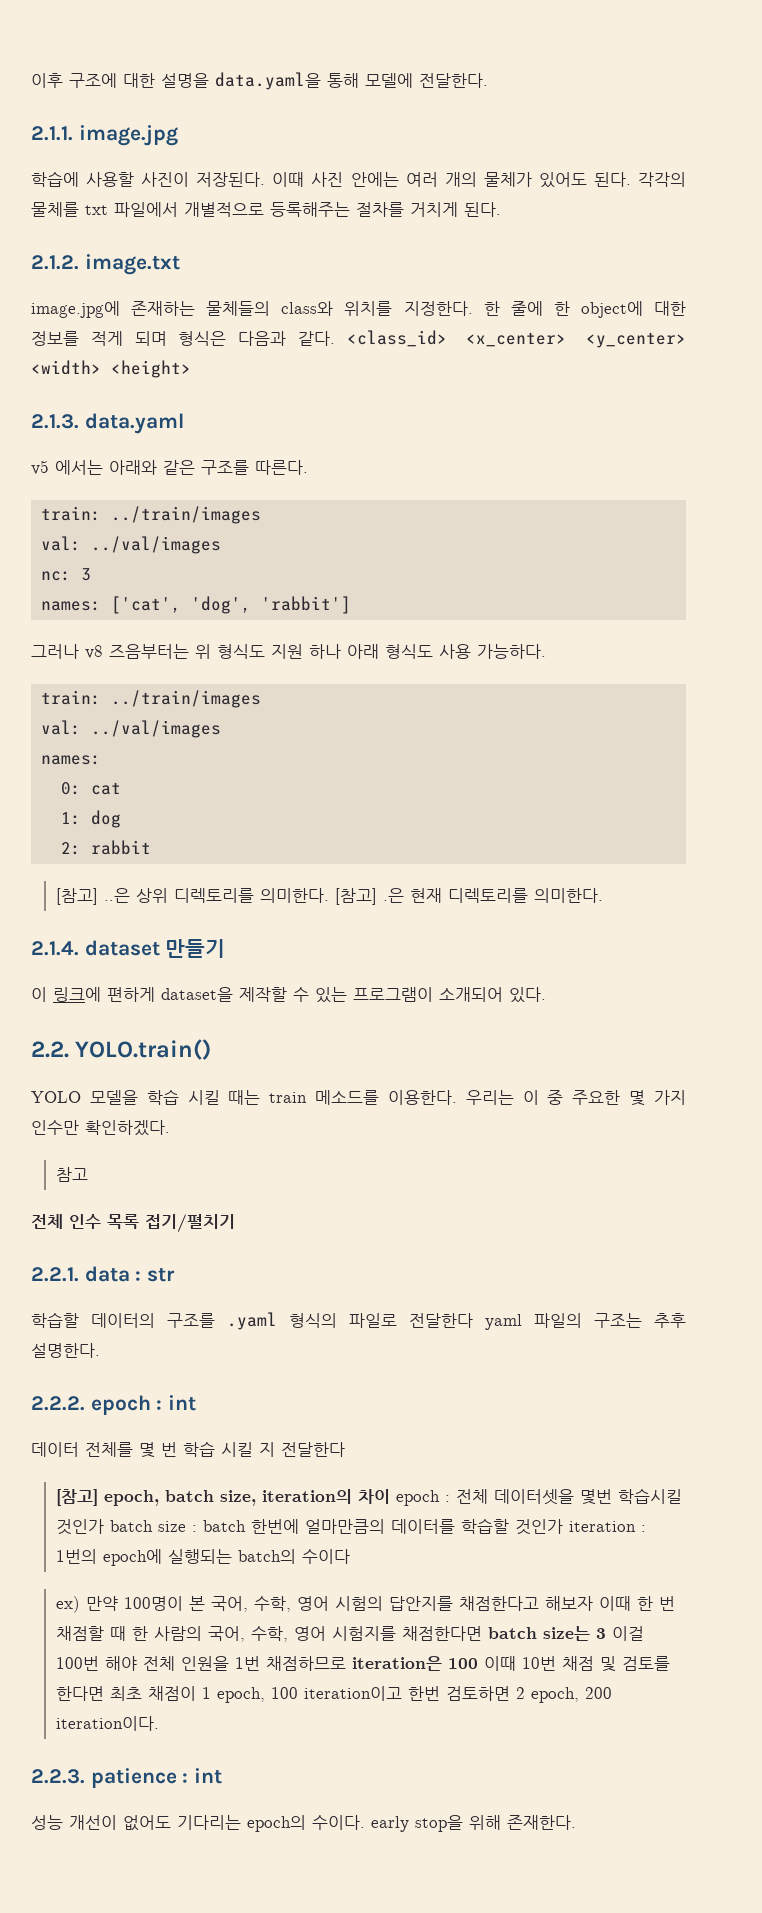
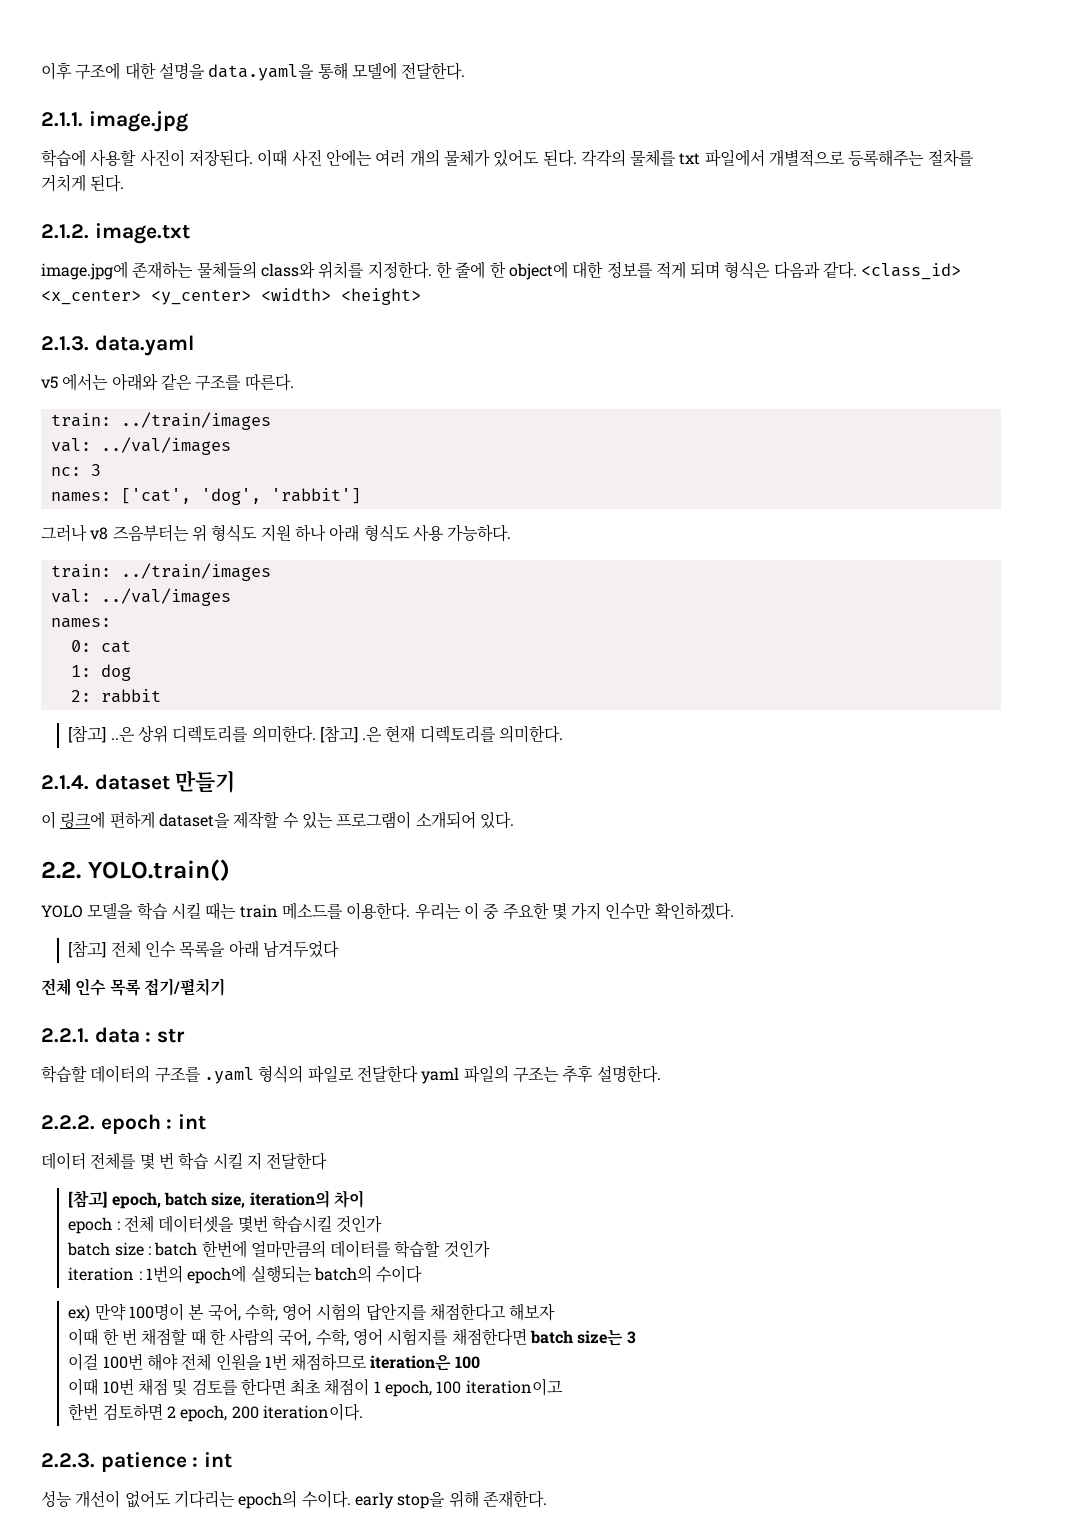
- 참고
+ [참고] 전체 인수 목록을 아래 남겨두었다
- [참고] epoch, batch size, iteration의 차이 epoch : 전체 데이터셋을 몇번 학습시킬 것인가 batch size : batch 한번에 얼마만큼의 데이터를 학습할 것인가 iteration : 1번의 epoch에 실행되는 batch의 수이다
+ [참고] epoch, batch size, iteration의 차이
+ epoch : 전체 데이터셋을 몇번 학습시킬 것인가
+ batch size : batch 한번에 얼마만큼의 데이터를 학습할 것인가
+ iteration : 1번의 epoch에 실행되는 batch의 수이다
- ex) 만약 100명이 본 국어, 수학, 영어 시험의 답안지를 채점한다고 해보자 이때 한 번 채점할 때 한 사람의 국어, 수학, 영어 시험지를 채점한다면 batch size는 3 이걸 100번 해야 전체 인원을 1번 채점하므로 iteration은 100 이때 10번 채점 및 검토를 한다면 최초 채점이 1 epoch, 100 iteration이고 한번 검토하면 2 epoch, 200 iteration이다.
+ ex) 만약 100명이 본 국어, 수학, 영어 시험의 답안지를 채점한다고 해보자
+ 이때 한 번 채점할 때 한 사람의 국어, 수학, 영어 시험지를 채점한다면 batch size는 3
+ 이걸 100번 해야 전체 인원을 1번 채점하므로 iteration은 100
+ 이때 10번 채점 및 검토를 한다면 최초 채점이 1 epoch, 100 iteration이고
+ 한번 검토하면 2 epoch, 200 iteration이다.

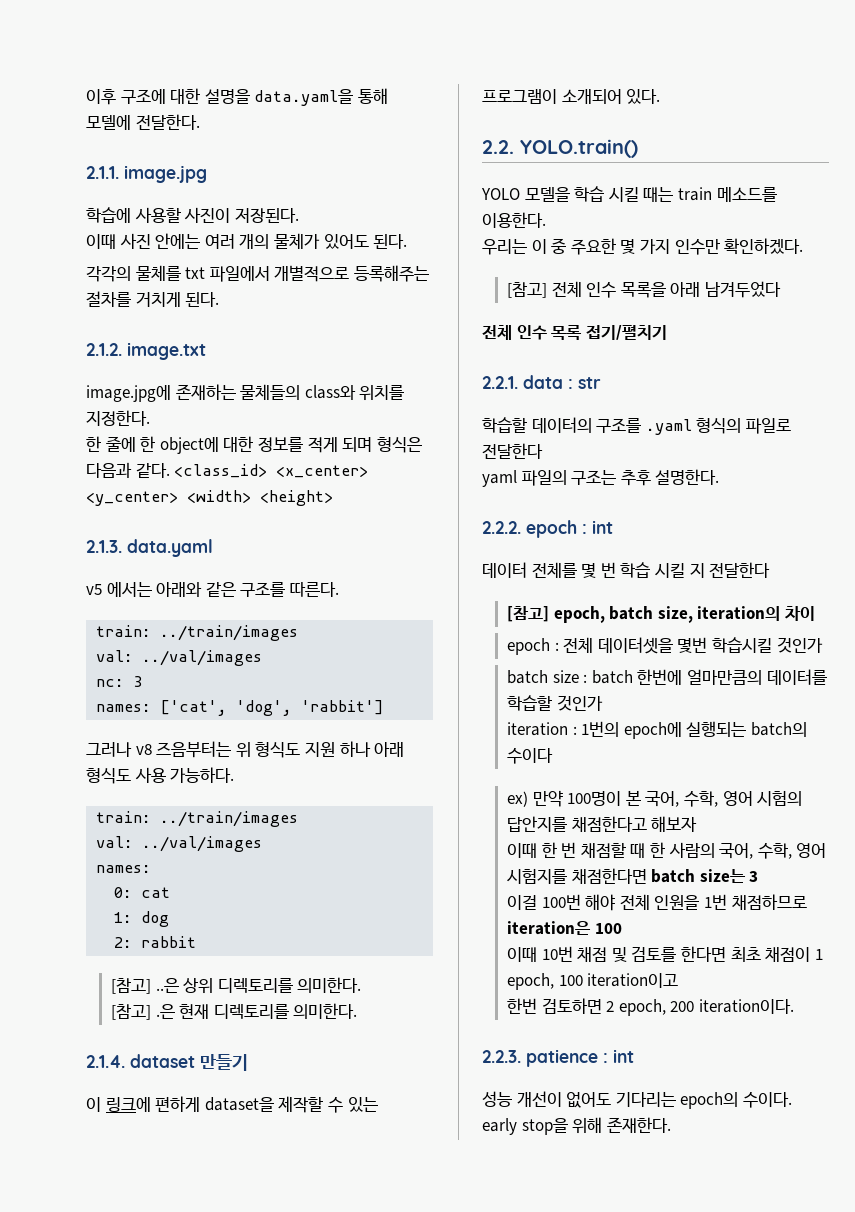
- 학습에 사용할 사진이 저장된다. 이때 사진 안에는 여러 개의 물체가 있어도 된다. 각각의 물체를 txt 파일에서 개별적으로 등록해주는 절차를 거치게 된다.
+ 학습에 사용할 사진이 저장된다.
+ 이때 사진 안에는 여러 개의 물체가 있어도 된다.
+ 각각의 물체를 txt 파일에서 개별적으로 등록해주는 절차를 거치게 된다.
- image.jpg에 존재하는 물체들의 class와 위치를 지정한다. 한 줄에 한 object에 대한 정보를 적게 되며 형식은 다음과 같다.
+ image.jpg에 존재하는 물체들의 class와 위치를 지정한다.
+ 한 줄에 한 object에 대한 정보를 적게 되며 형식은 다음과 같다.
- [참고] ..은 상위 디렉토리를 의미한다. [참고] .은 현재 디렉토리를 의미한다.
+ [참고] ..은 상위 디렉토리를 의미한다.
+ [참고] .은 현재 디렉토리를 의미한다.
- YOLO 모델을 학습 시킬 때는 train 메소드를 이용한다. 우리는 이 중 주요한 몇 가지 인수만 확인하겠다.
+ YOLO 모델을 학습 시킬 때는 train 메소드를 이용한다.
+ 우리는 이 중 주요한 몇 가지 인수만 확인하겠다.
- 학습할 데이터의 구조를 .yaml 형식의 파일로 전달한다 yaml 파일의 구조는 추후 설명한다.
+ 학습할 데이터의 구조를 .yaml 형식의 파일로 전달한다
+ yaml 파일의 구조는 추후 설명한다.

